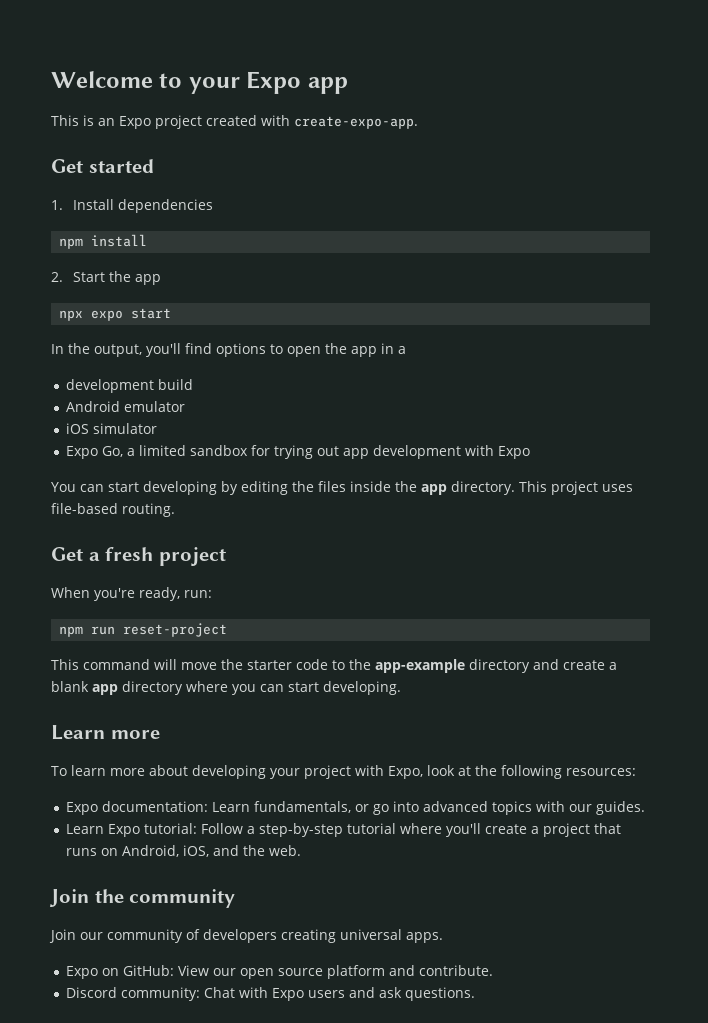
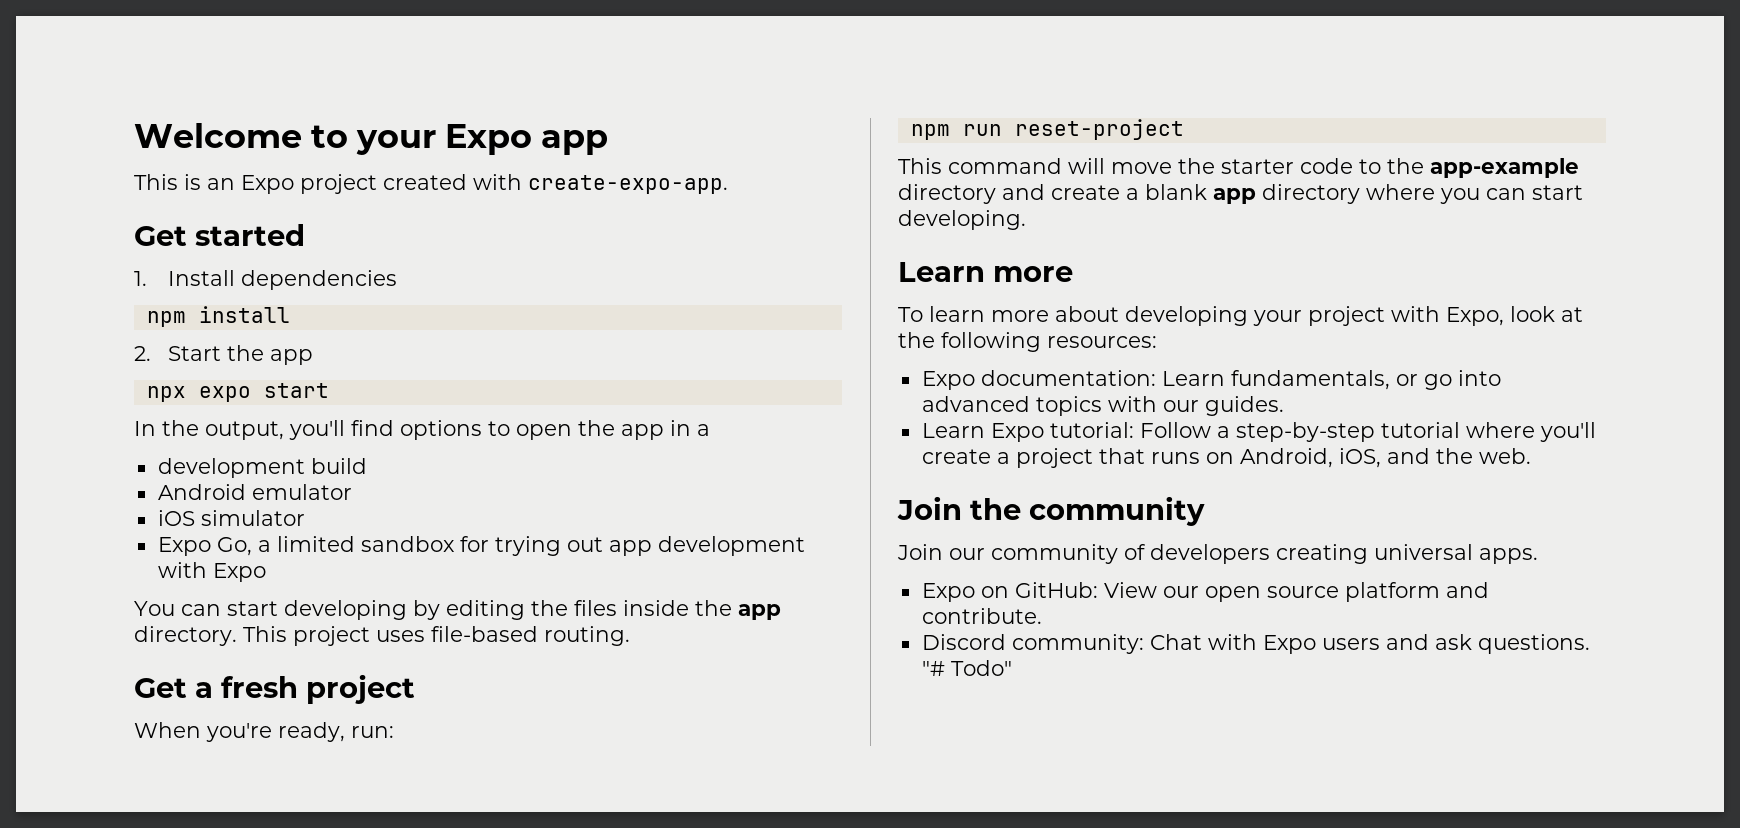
+ "# Todo"

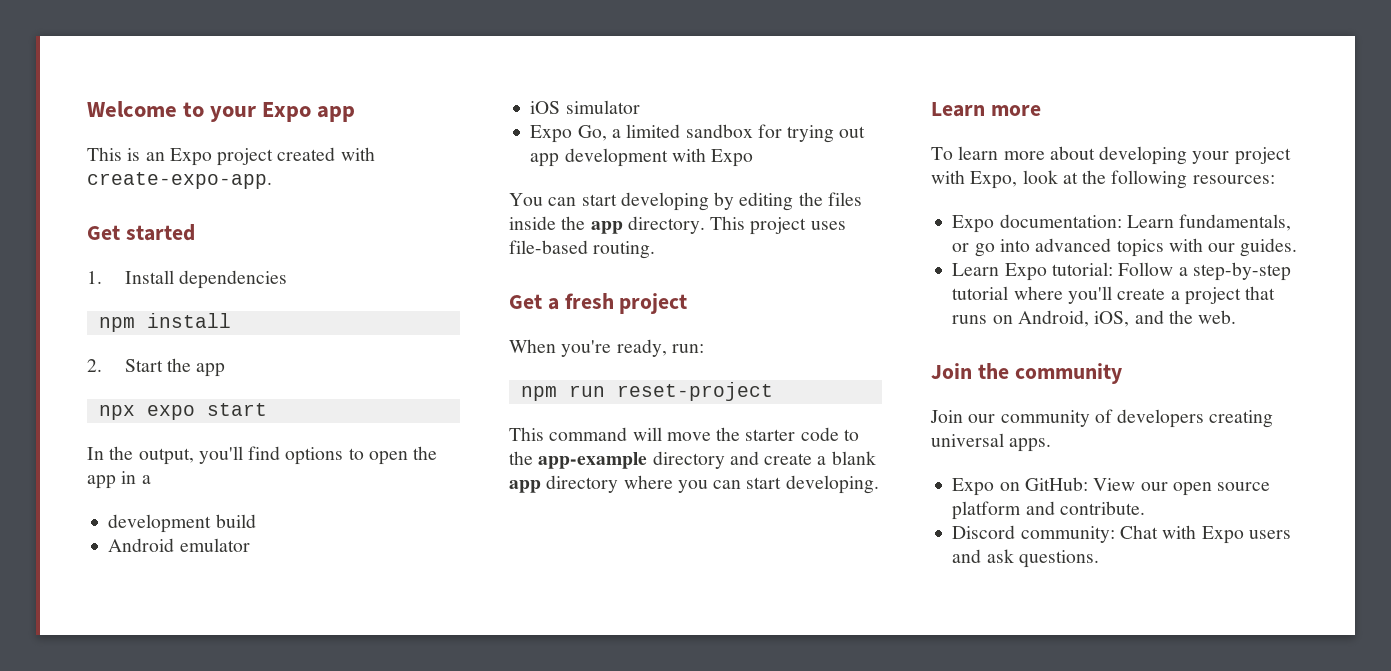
- "# Todo"

